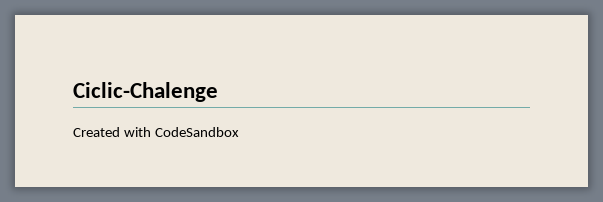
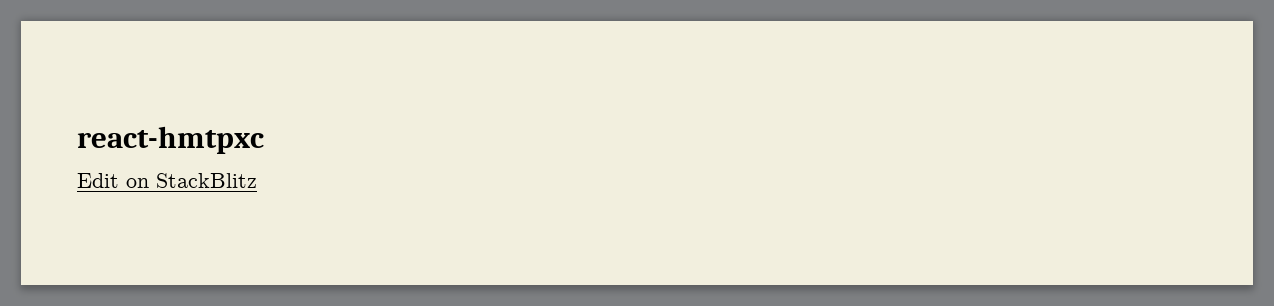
- Ciclic-Chalenge
- Created with CodeSandbox
+ react-hmtpxc
+ Edit on StackBlitz

